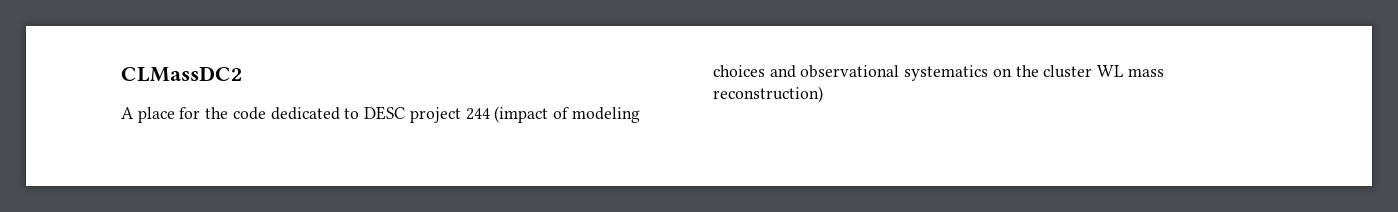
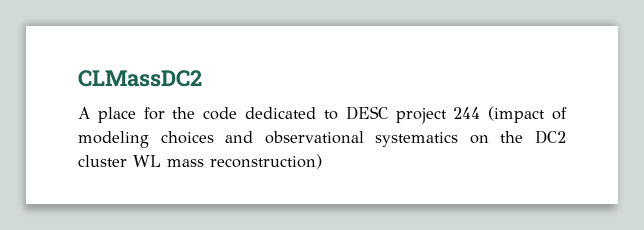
- A place for the code dedicated to DESC project 244 (impact of modeling choices and observational systematics on the cluster WL mass reconstruction)
+ A place for the code dedicated to DESC project 244 (impact of modeling choices and observational systematics on the DC2 cluster WL mass reconstruction)

